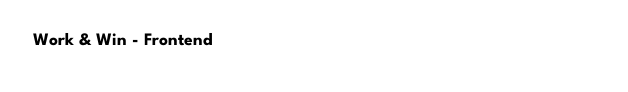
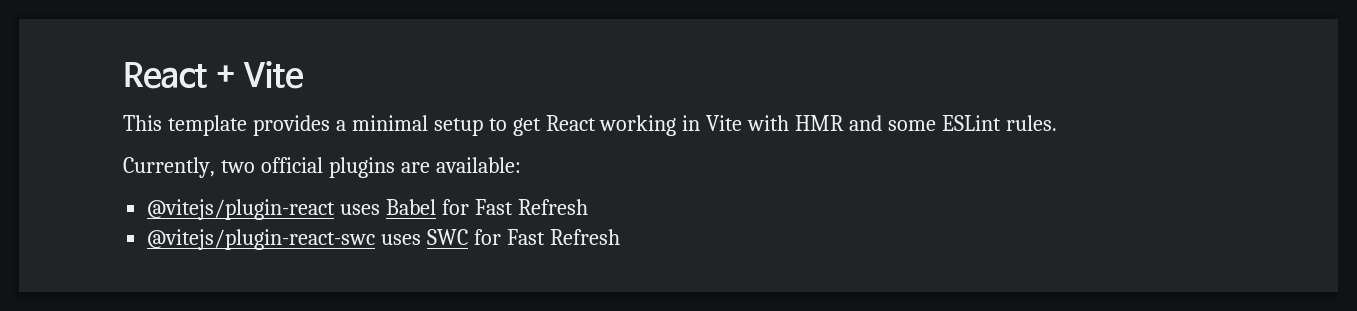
- Work & Win - Frontend
+ React + Vite
+ This template provides a minimal setup to get React working in Vite with HMR and some ESLint rules.
+ Currently, two official plugins are available:
+ @vitejs/plugin-react uses Babel for Fast Refresh
+ @vitejs/plugin-react-swc uses SWC for Fast Refresh

